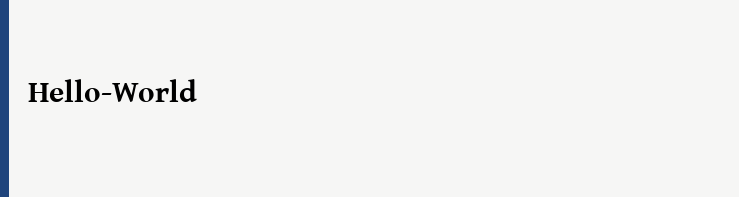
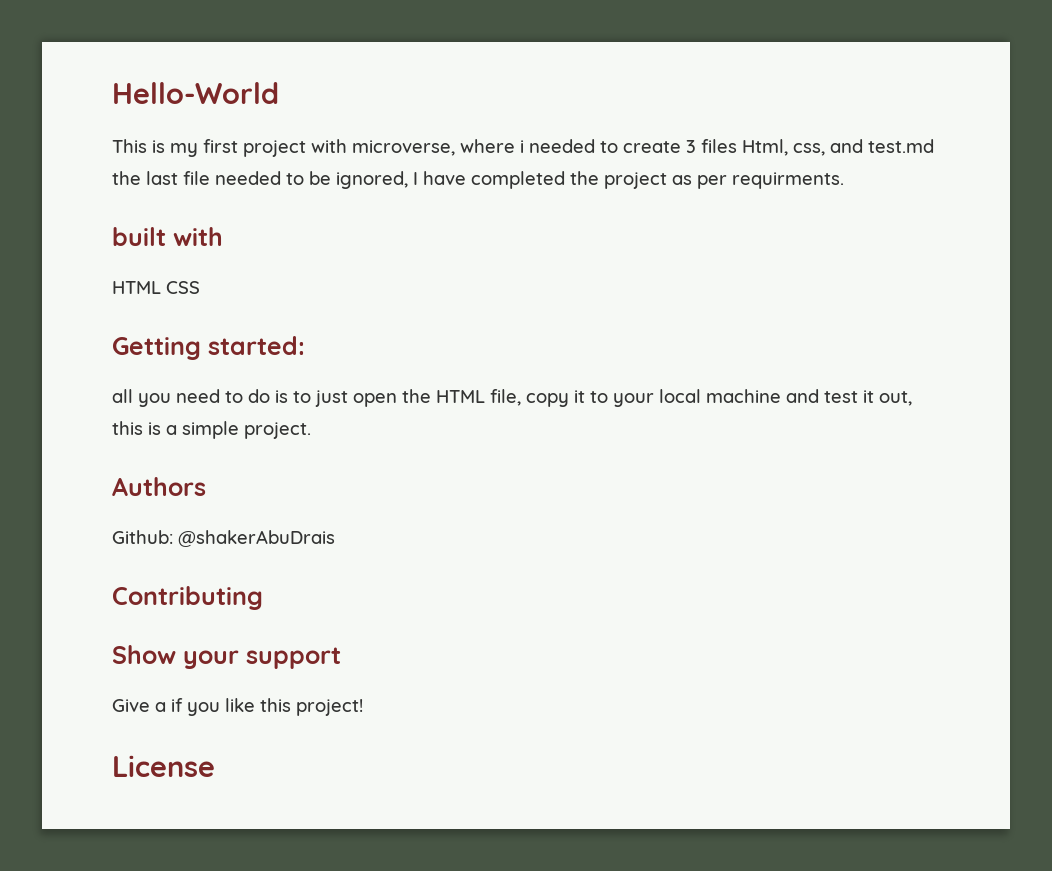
+ This is my first project with microverse, where i needed to create 3 files Html, css, and test.md the last file needed to be ignored, I have completed the project as per requirments.
+ built with
+ HTML CSS
+ Getting started:
+ all you need to do is to just open the HTML file, copy it to your local machine and test it out, this is a simple project.
+ Authors
+ Github: @shakerAbuDrais
+ Contributing
+ Show your support
+ Give a if you like this project!
+ License

